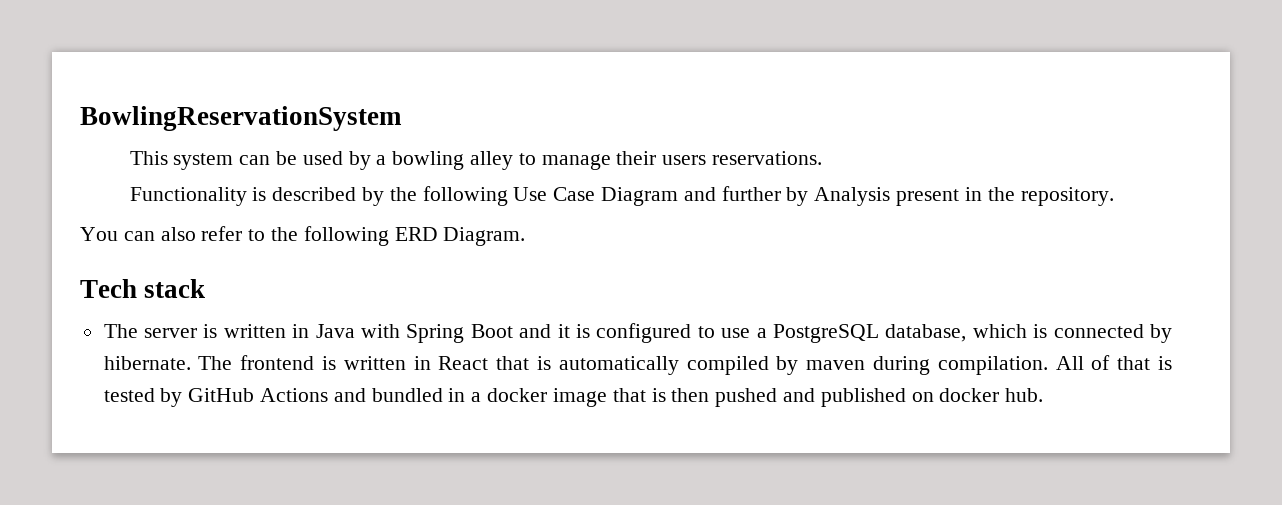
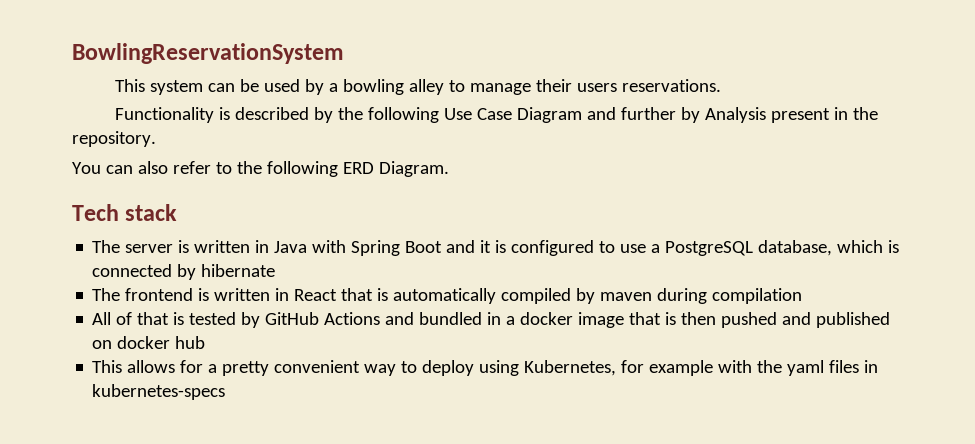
- The server is written in Java with Spring Boot and it is configured to use a PostgreSQL database, which is connected by hibernate. The frontend is written in React that is automatically compiled by maven during compilation. All of that is tested by GitHub Actions and bundled in a docker image that is then pushed and published on docker hub.
+ The server is written in Java with Spring Boot and it is configured to use a PostgreSQL database, which is connected by hibernate
+ The frontend is written in React that is automatically compiled by maven during compilation
+ All of that is tested by GitHub Actions and bundled in a docker image that is then pushed and published on docker hub
+ This allows for a pretty convenient way to deploy using Kubernetes, for example with the yaml files in kubernetes-specs

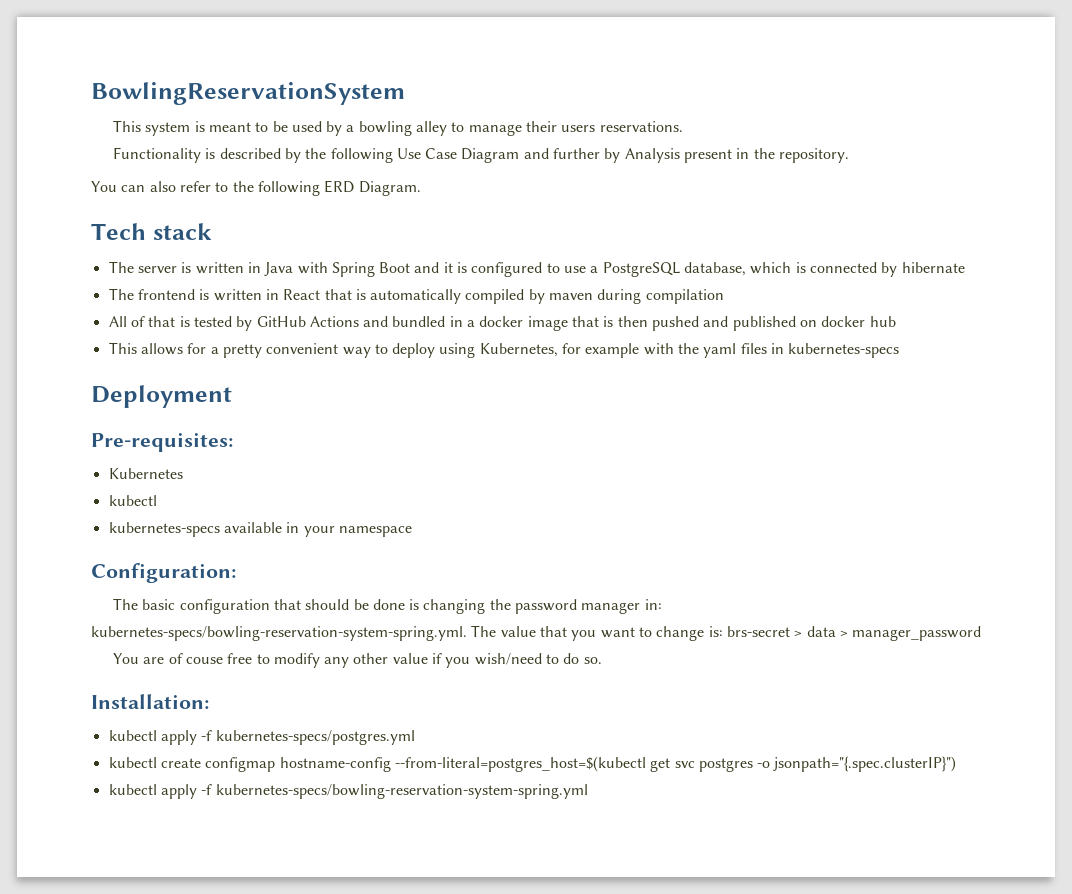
- This system can be used by a bowling alley to manage their users reservations.
+ This system is meant to be used by a bowling alley to manage their users reservations.
+ Deployment
+ Pre-requisites:
+ Kubernetes
+ kubectl
+ kubernetes-specs available in your namespace
+ Configuration:
+ The basic configuration that should be done is changing the password manager in: kubernetes-specs/bowling-reservation-system-spring.yml. The value that you want to change is: brs-secret > data > manager_password
+ You are of couse free to modify any other value if you wish/need to do so.
+ Installation:
+ kubectl apply -f kubernetes-specs/postgres.yml
+ kubectl create configmap hostname-config --from-literal=postgres_host=$(kubectl get svc postgres -o jsonpath="{.spec.clusterIP}")
+ kubectl apply -f kubernetes-specs/bowling-reservation-system-spring.yml

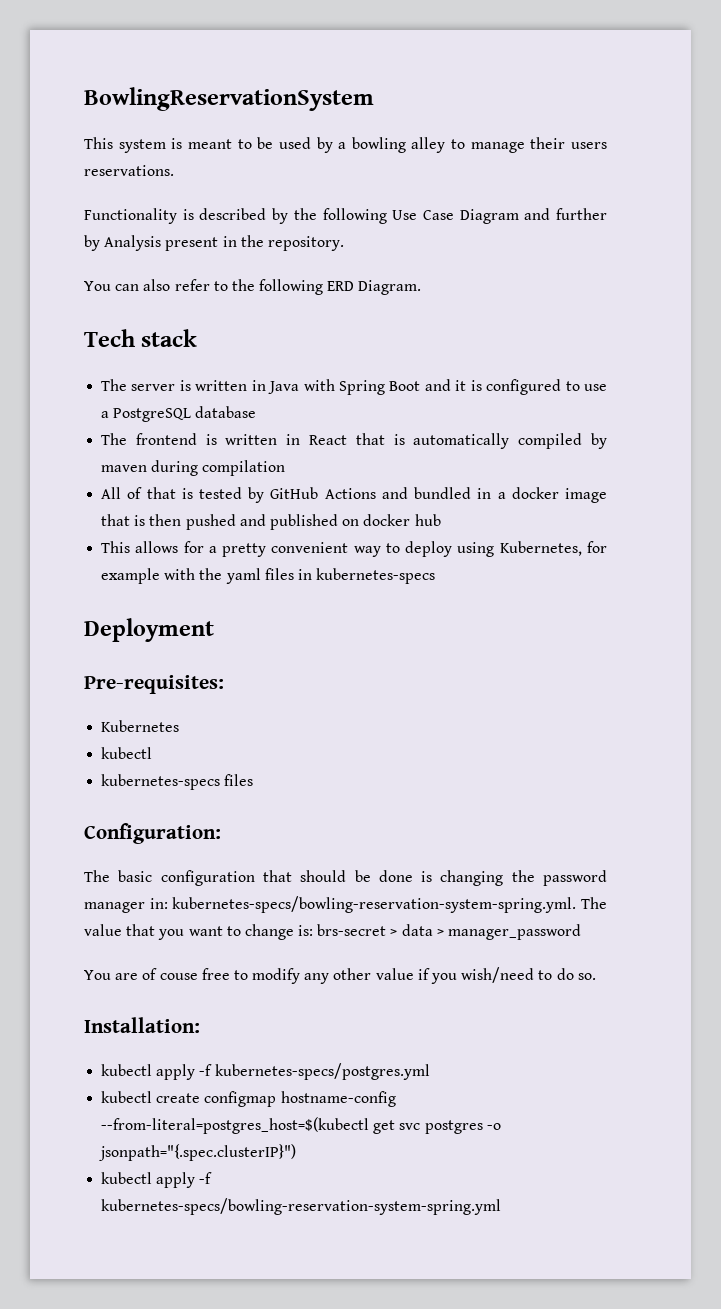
- The server is written in Java with Spring Boot and it is configured to use a PostgreSQL database, which is connected by hibernate
+ The server is written in Java with Spring Boot and it is configured to use a PostgreSQL database
- kubernetes-specs available in your namespace
+ kubernetes-specs files

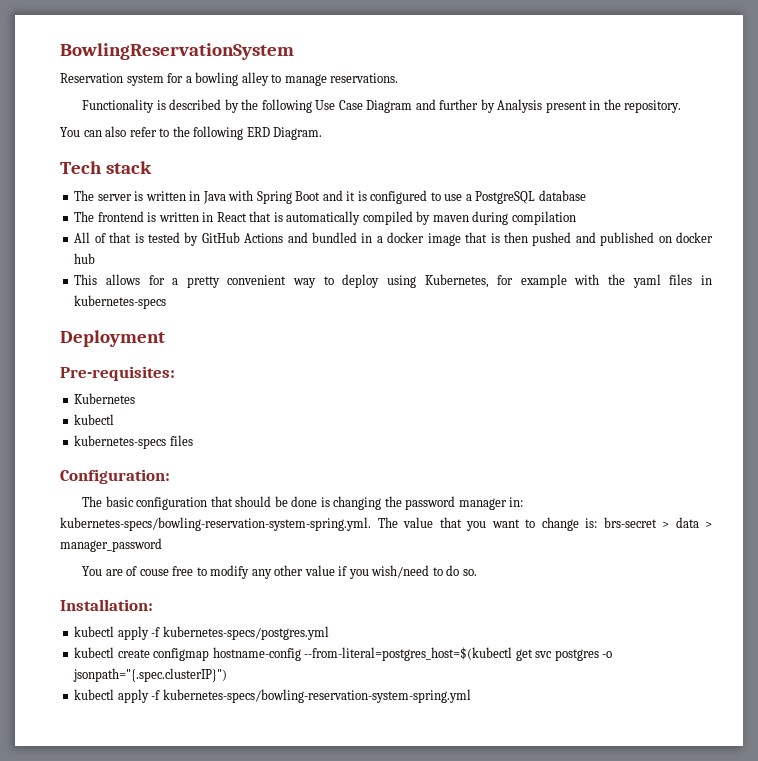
- This system is meant to be used by a bowling alley to manage their users reservations.
+ Reservation system for a bowling alley to manage reservations.

